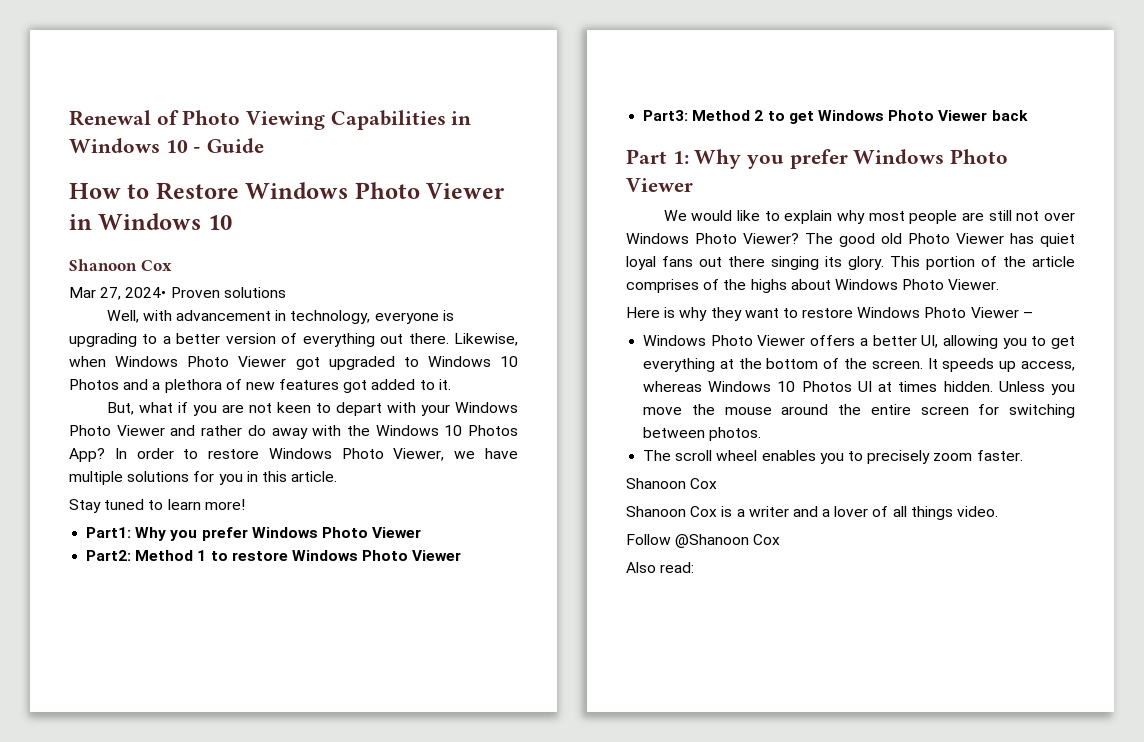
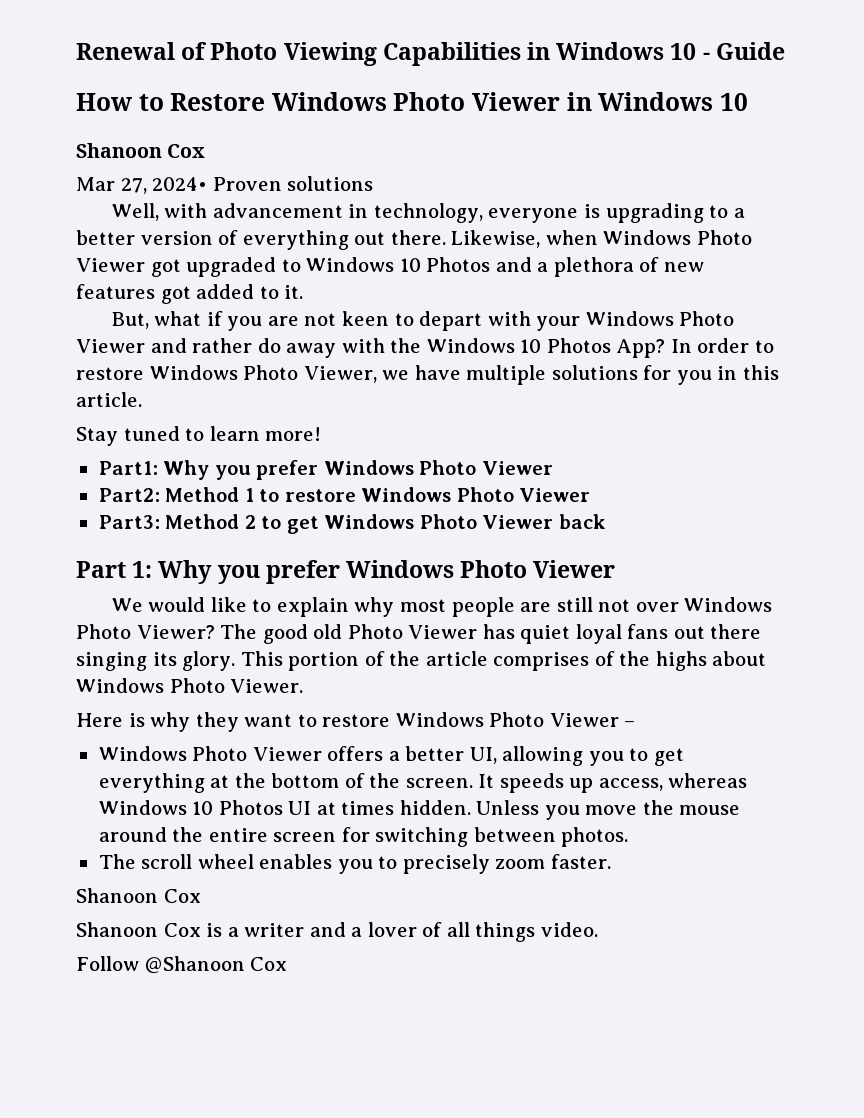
- Also read:

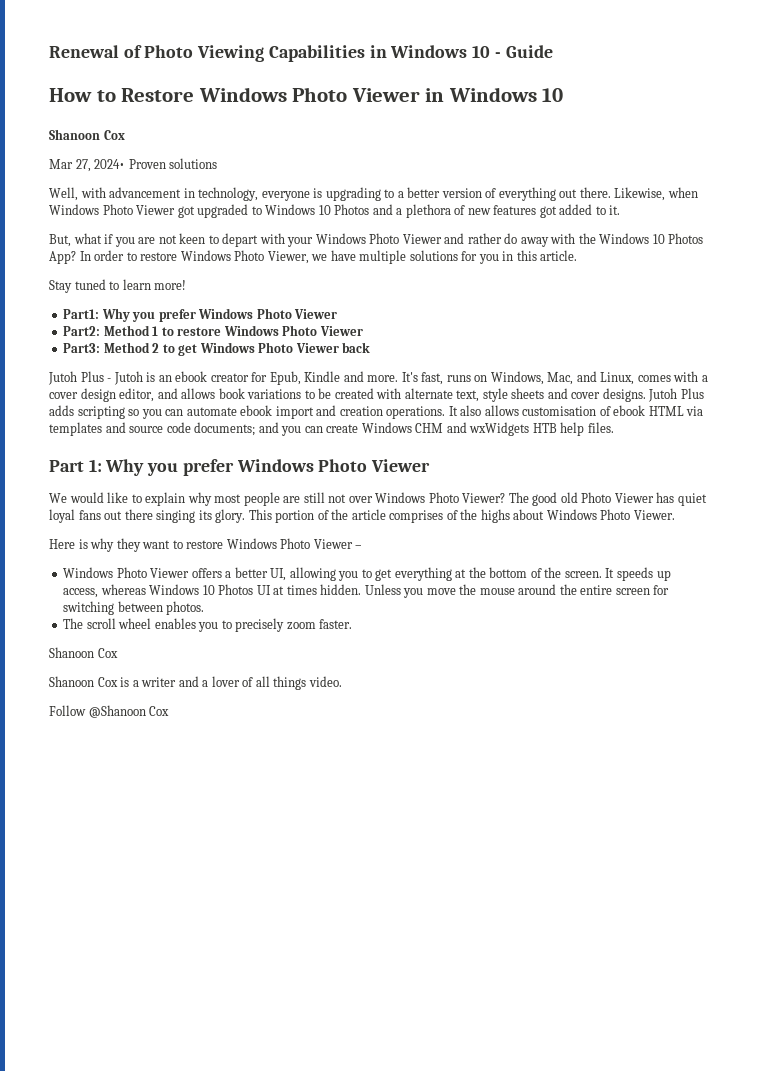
+ Jutoh Plus - Jutoh is an ebook creator for Epub, Kindle and more. It's fast, runs on Windows, Mac, and Linux, comes with a cover design editor, and allows book variations to be created with alternate text, style sheets and cover designs. Jutoh Plus adds scripting so you can automate ebook import and creation operations. It also allows customisation of ebook HTML via templates and source code documents; and you can create Windows CHM and wxWidgets HTB help files.

